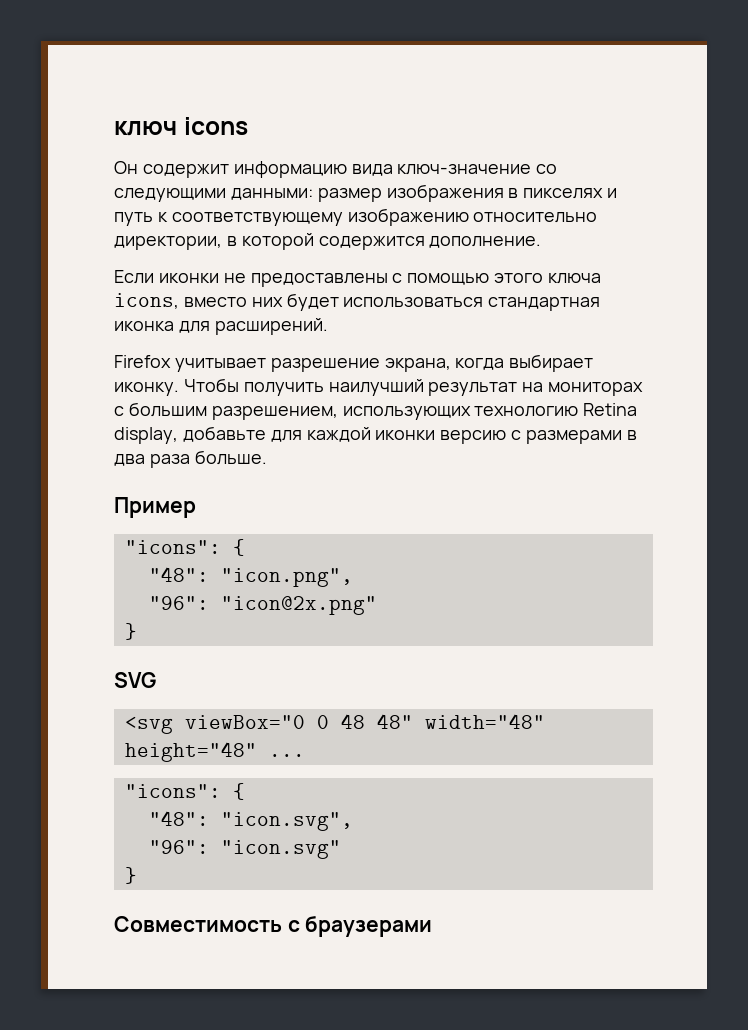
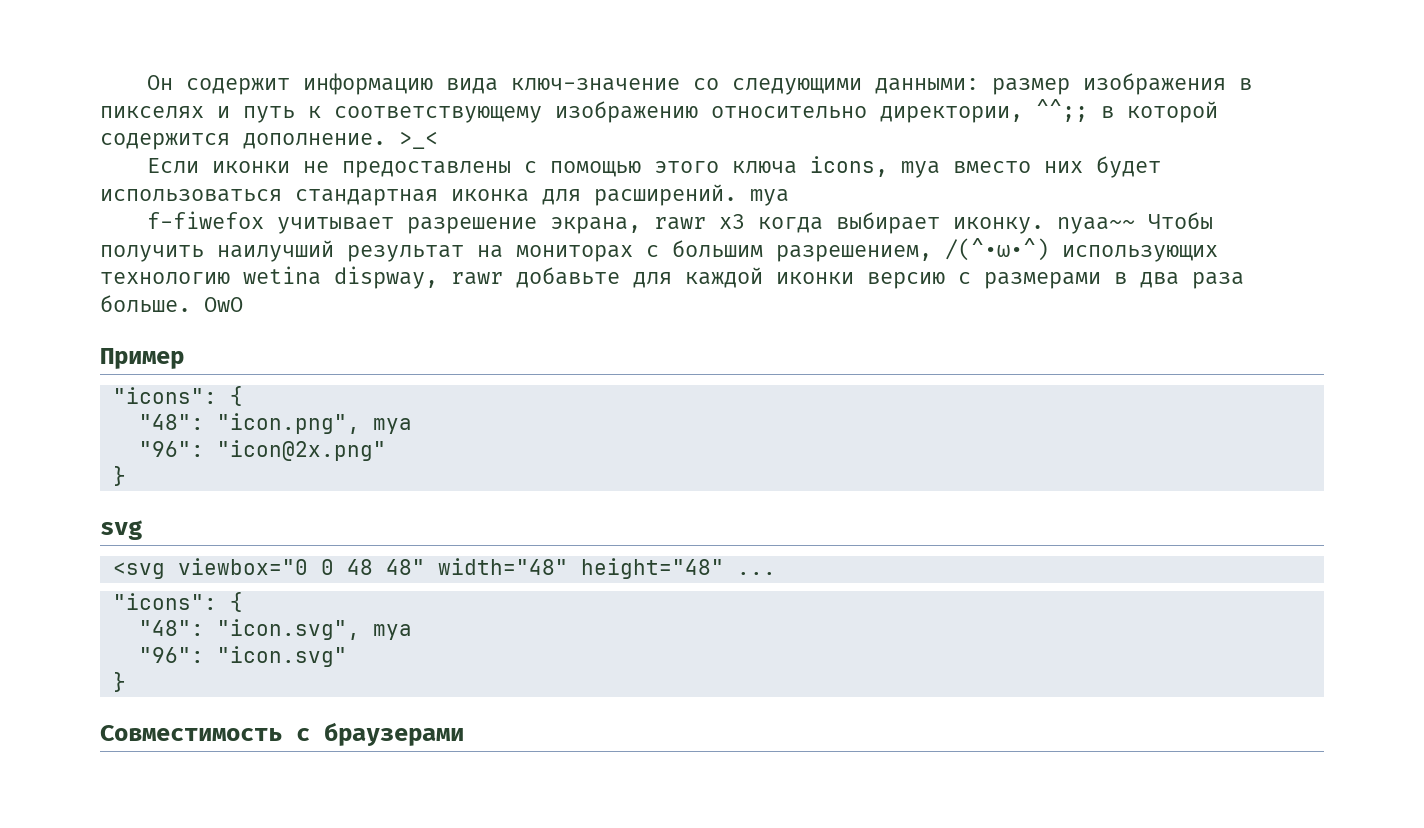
- ключ icons
- Он содержит информацию вида ключ-значение со следующими данными: размер изображения в пикселях и путь к соответствующему изображению относительно директории, в которой содержится дополнение.
+ Он содержит информацию вида ключ-значение со следующими данными: размер изображения в пикселях и путь к соответствующему изображению относительно директории, ^^;; в которой содержится дополнение. >_<
- Если иконки не предоставлены с помощью этого ключа icons, вместо них будет использоваться стандартная иконка для расширений.
- Firefox учитывает разрешение экрана, когда выбирает иконку. Чтобы получить наилучший результат на мониторах с большим разрешением, использующих технологию Retina display, добавьте для каждой иконки версию с размерами в два раза больше.
+ Если иконки не предоставлены с помощью этого ключа icons, mya вместо них будет использоваться стандартная иконка для расширений. mya
+ f-fiwefox учитывает разрешение экрана, rawr x3 когда выбирает иконку. nyaa~~ Чтобы получить наилучший результат на мониторах с большим разрешением, /(^•ω•^) использующих технологию wetina dispway, rawr добавьте для каждой иконки версию с размерами в два раза больше. OwO
- "48": "icon.png",
+ "48": "icon.png", mya
- SVG
+ svg
- <svg viewBox="0 0 48 48" width="48" height="48" ...
+ <svg viewbox="0 0 48 48" width="48" height="48" ...
- "48": "icon.svg",
+ "48": "icon.svg", mya

